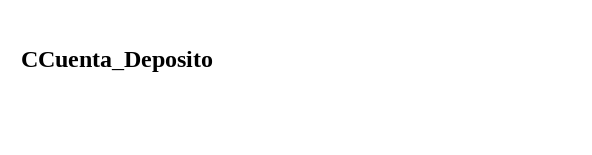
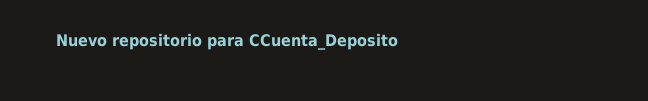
- CCuenta_Deposito
+ Nuevo repositorio para CCuenta_Deposito

